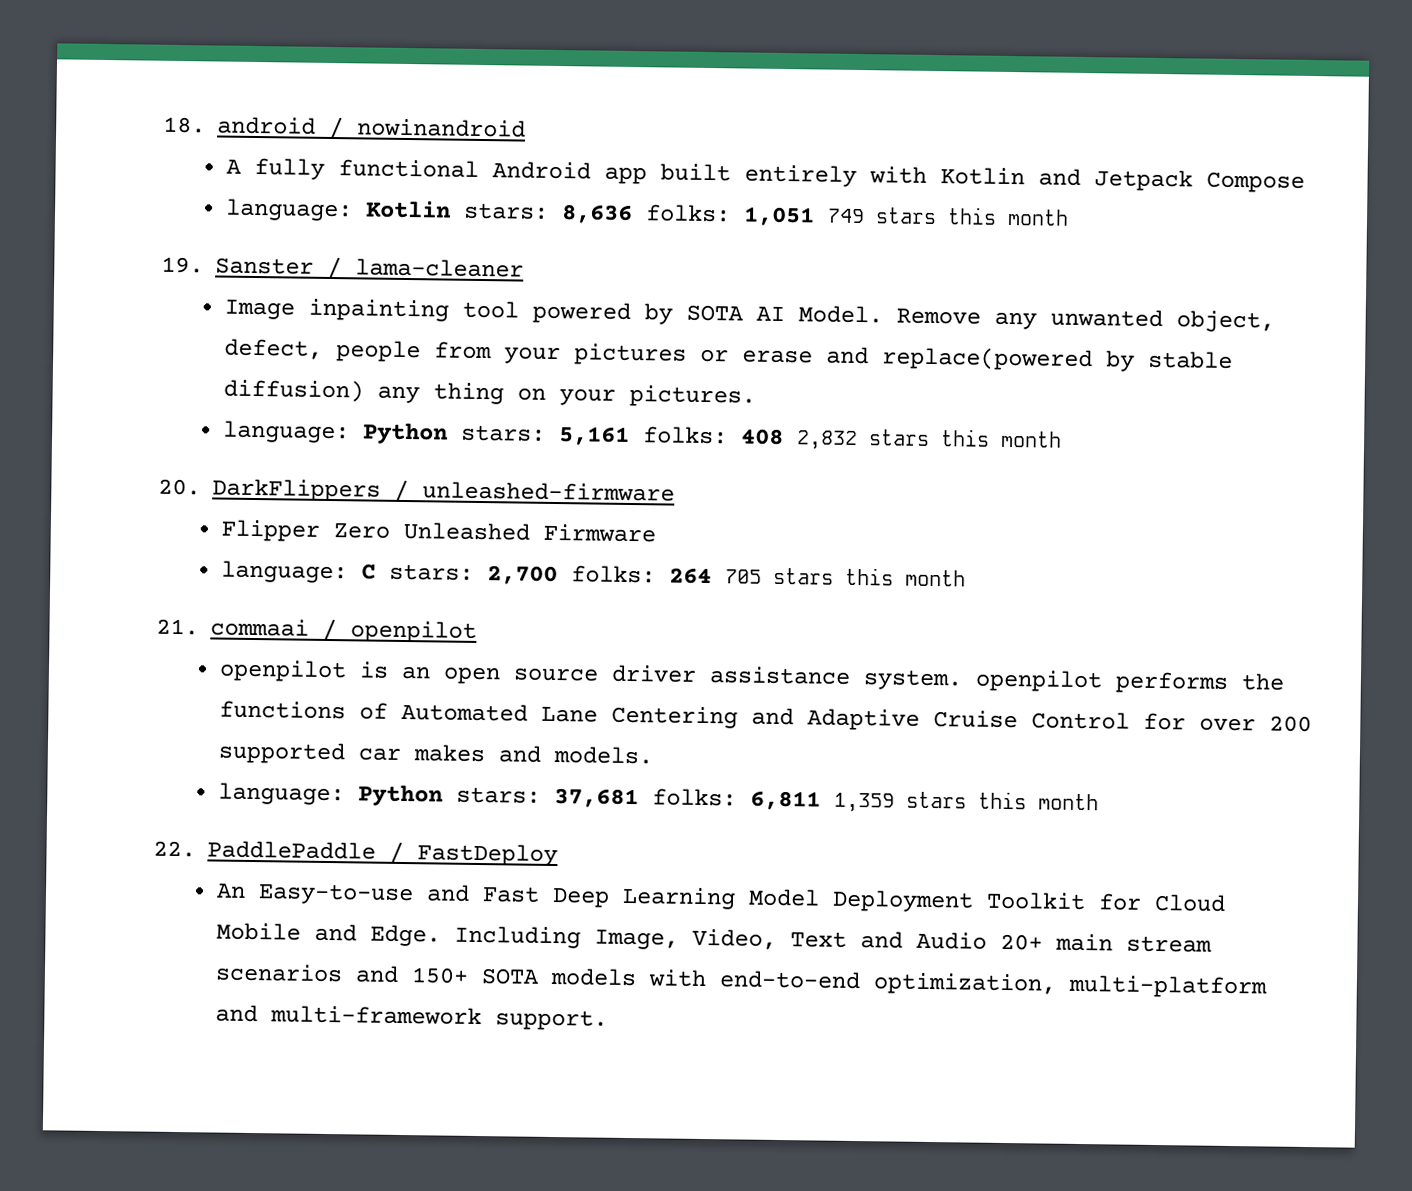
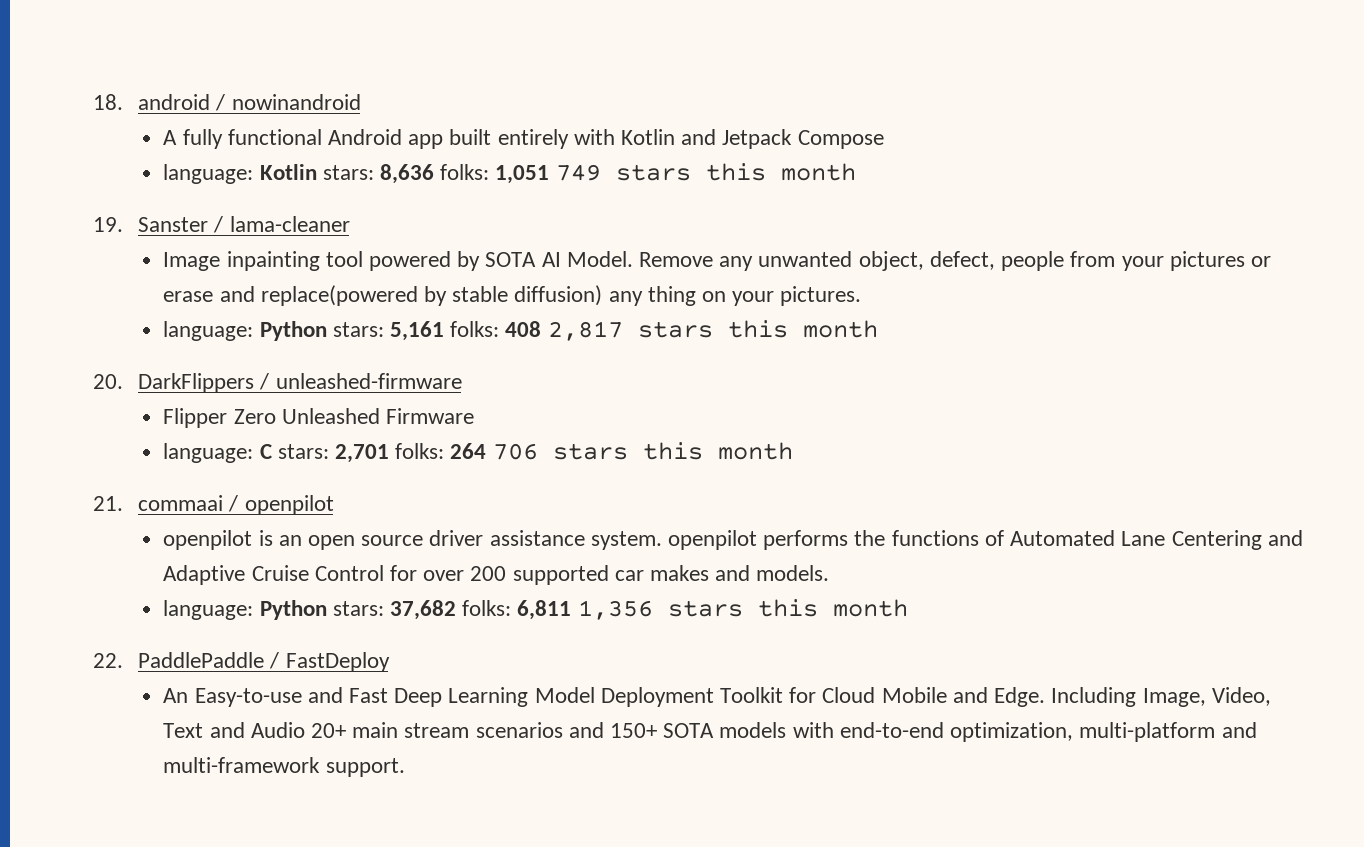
- language: Python stars: 5,161 folks: 408 2,832 stars this month
+ language: Python stars: 5,161 folks: 408 2,817 stars this month
- language: C stars: 2,700 folks: 264 705 stars this month
+ language: C stars: 2,701 folks: 264 706 stars this month
- language: Python stars: 37,681 folks: 6,811 1,359 stars this month
+ language: Python stars: 37,682 folks: 6,811 1,356 stars this month

